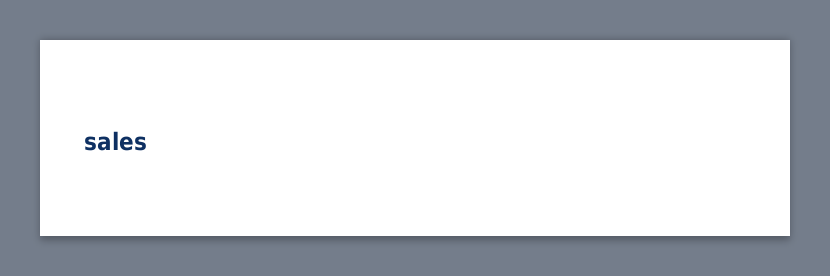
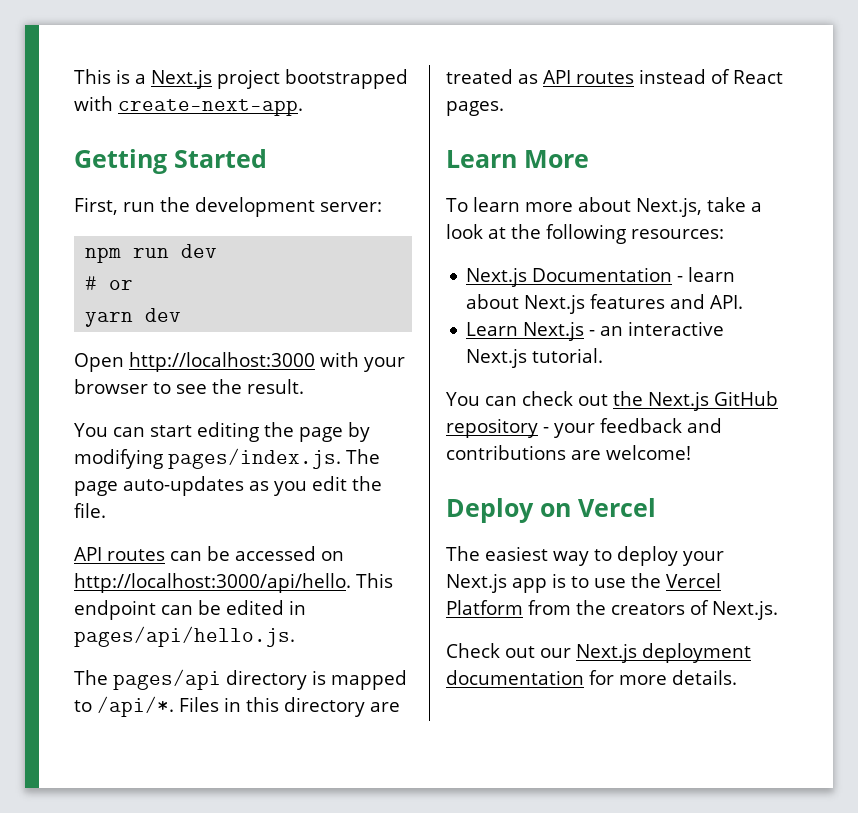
- sales
+ This is a Next.js project bootstrapped with create-next-app.
+ Getting Started
+ First, run the development server:
+ npm run dev
+ # or
+ yarn dev
+ Open http://localhost:3000 with your browser to see the result.
+ You can start editing the page by modifying pages/index.js. The page auto-updates as you edit the file.
+ API routes can be accessed on http://localhost:3000/api/hello. This endpoint can be edited in pages/api/hello.js.
+ The pages/api directory is mapped to /api/*. Files in this directory are treated as API routes instead of React pages.
+ Learn More
+ To learn more about Next.js, take a look at the following resources:
+ Next.js Documentation - learn about Next.js features and API.
+ Learn Next.js - an interactive Next.js tutorial.
+ You can check out the Next.js GitHub repository - your feedback and contributions are welcome!
+ Deploy on Vercel
+ The easiest way to deploy your Next.js app is to use the Vercel Platform from the creators of Next.js.
+ Check out our Next.js deployment documentation for more details.

